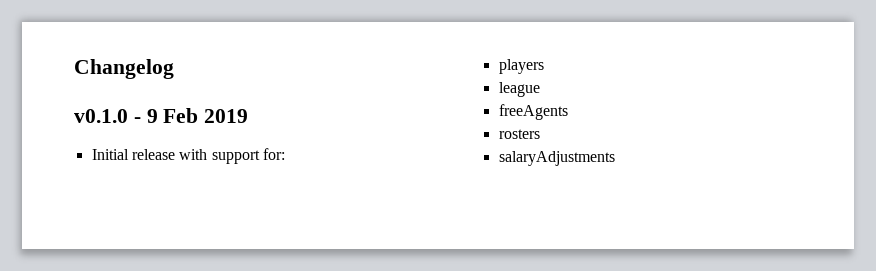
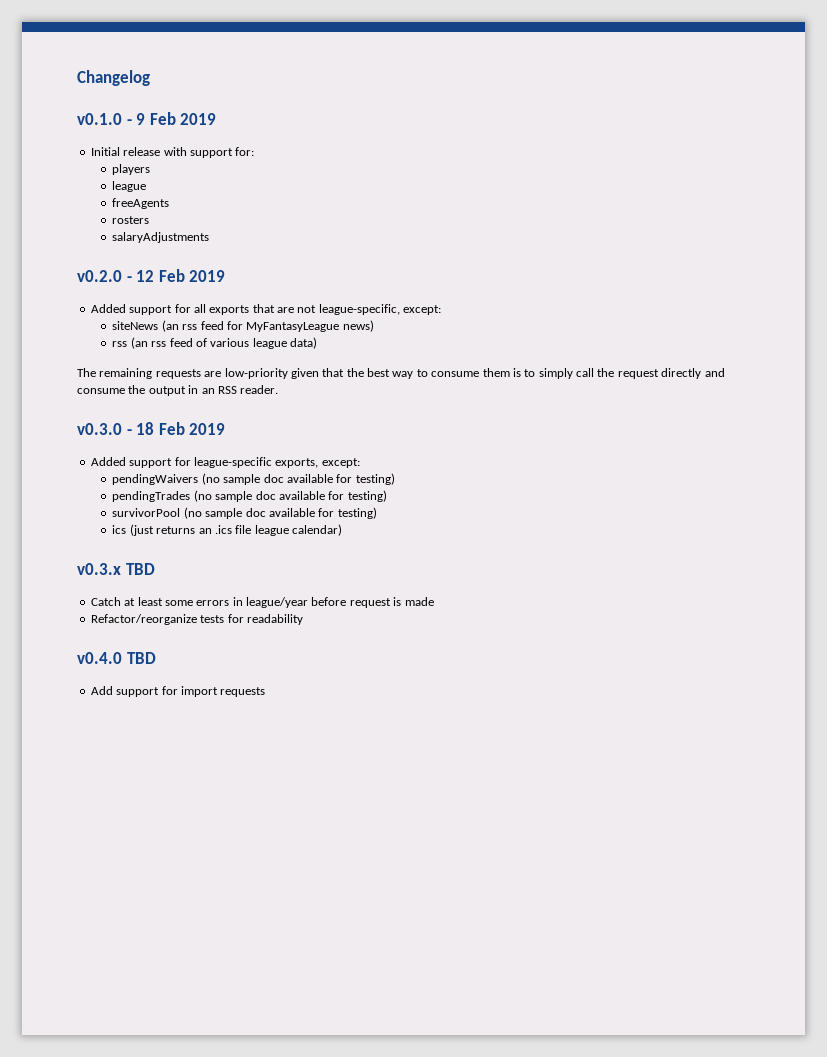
+ v0.2.0 - 12 Feb 2019
+ Added support for all exports that are not league-specific, except:
+ siteNews (an rss feed for MyFantasyLeague news)
+ rss (an rss feed of various league data)
+ The remaining requests are low-priority given that the best way to consume them is to simply call the request directly and consume the output in an RSS reader.
+ v0.3.0 - 18 Feb 2019
+ Added support for league-specific exports, except:
+ pendingWaivers (no sample doc available for testing)
+ pendingTrades (no sample doc available for testing)
+ survivorPool (no sample doc available for testing)
+ ics (just returns an .ics file league calendar)
+ v0.3.x TBD
+ Catch at least some errors in league/year before request is made
+ Refactor/reorganize tests for readability
+ v0.4.0 TBD
+ Add support for import requests

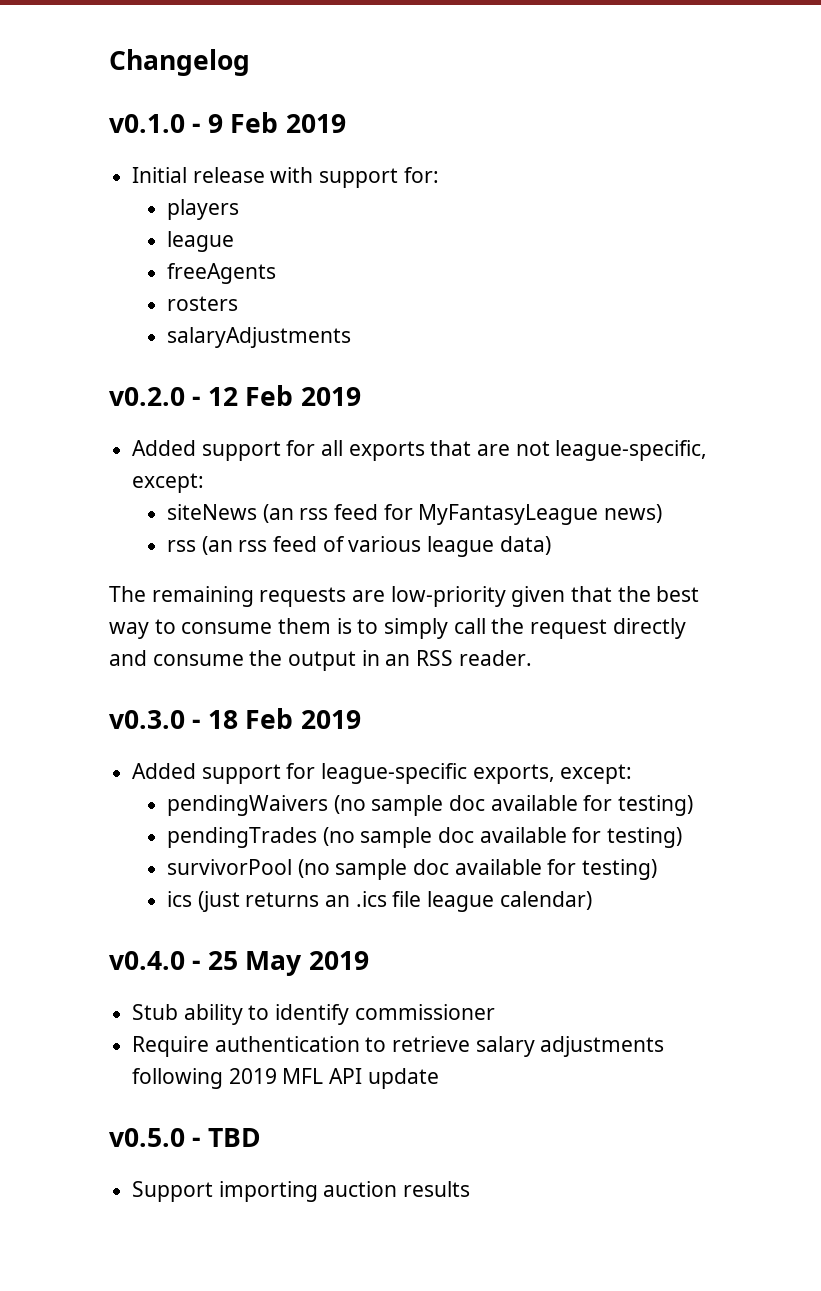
- v0.3.x TBD
- Catch at least some errors in league/year before request is made
- Refactor/reorganize tests for readability
- v0.4.0 TBD
- Add support for import requests
+ v0.4.0 - 25 May 2019
+ Stub ability to identify commissioner
+ Require authentication to retrieve salary adjustments following 2019 MFL API update
+ v0.5.0 - TBD
+ Support importing auction results

